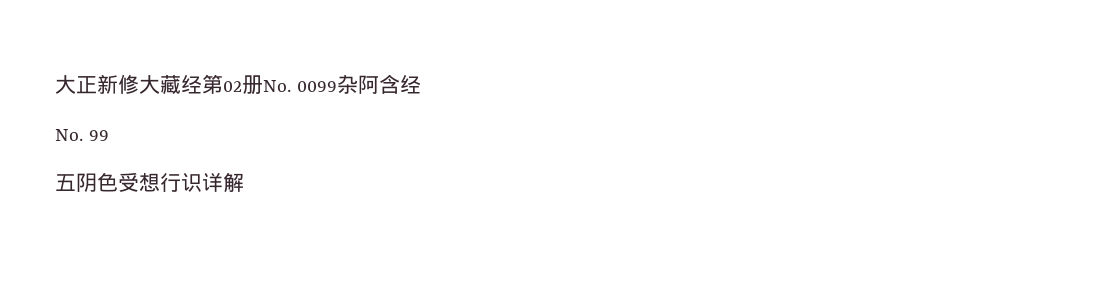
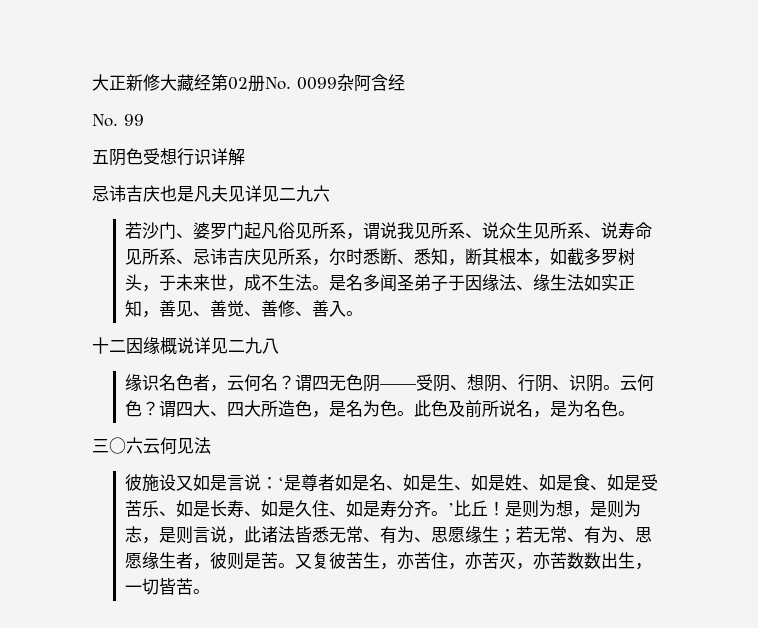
+ 忌讳吉庆也是凡夫见详见二九六
+ 若沙门、婆罗门起凡俗见所系，谓说我见所系、说众生见所系、说寿命见所系、忌讳吉庆见所系，尔时悉断、悉知，断其根本，如截多罗树头，于未来世，成不生法。是名多闻圣弟子于因缘法、缘生法如实正知，善见、善觉、善修、善入。
+ 十二因缘概说详见二九八
+ 缘识名色者，云何名？谓四无色阴——受阴、想阴、行阴、识阴。云何色？谓四大、四大所造色，是名为色。此色及前所说名，是为名色。
+ 三○六云何见法
+ 彼施设又如是言说：‘是尊者如是名、如是生、如是姓、如是食、如是受苦乐、如是长寿、如是久住、如是寿分齐。’比丘！是则为想，是则为志，是则言说，此诸法皆悉无常、有为、思愿缘生；若无常、有为、思愿缘生者，彼则是苦。又复彼苦生，亦苦住，亦苦灭，亦苦数数出生，一切皆苦。

